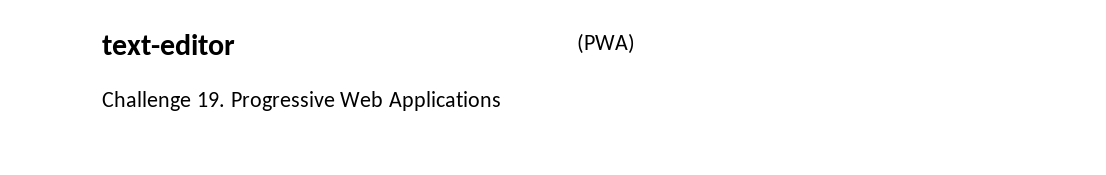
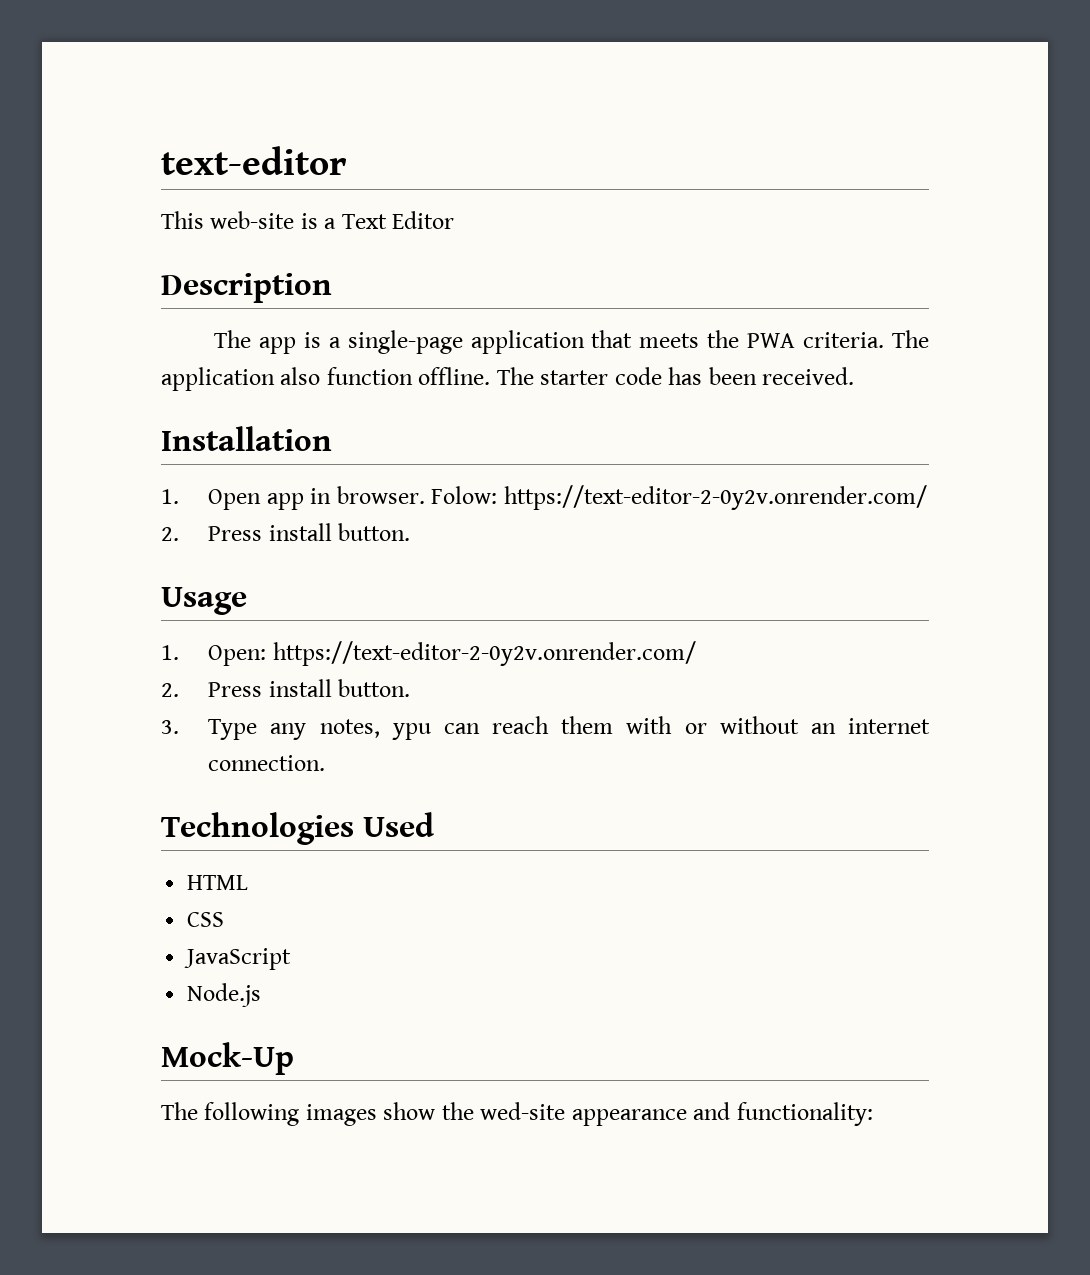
- Challenge 19. Progressive Web Applications (PWA)
+ This web-site is a Text Editor
+ Description
+ The app is a single-page application that meets the PWA criteria. The application also function offline. The starter code has been received.
+ Installation
+ 1. Open app in browser. Folow: https://text-editor-2-0y2v.onrender.com/
+ 2. Press install button.
+ Usage
+ 1. Open: https://text-editor-2-0y2v.onrender.com/
+ 2. Press install button.
+ 3. Type any notes, ypu can reach them with or without an internet connection.
+ Technologies Used
+ HTML
+ CSS
+ JavaScript
+ Node.js
+ Mock-Up
+ The following images show the wed-site appearance and functionality:

